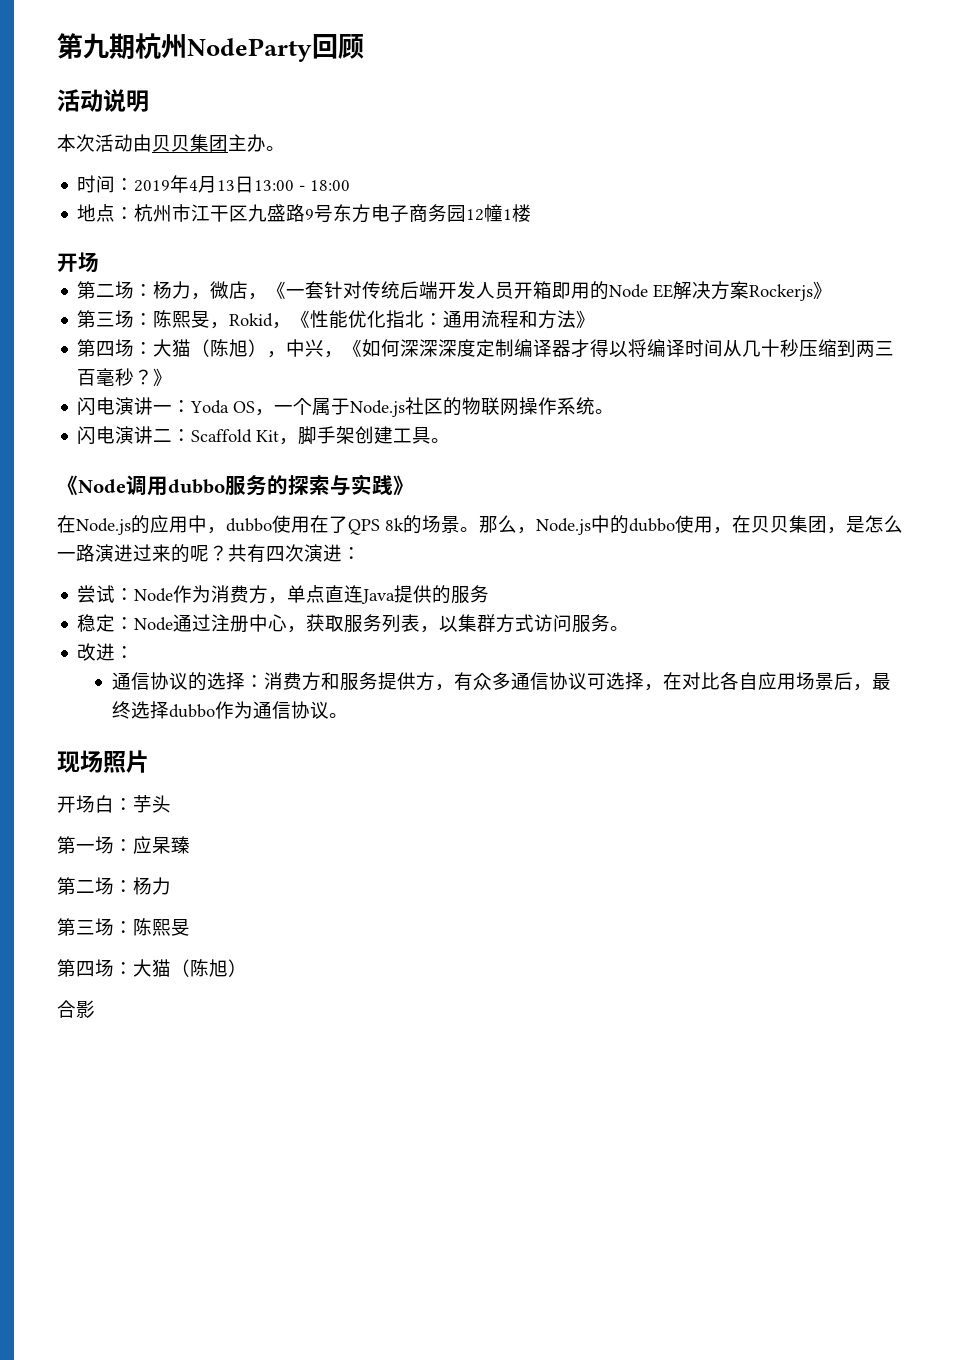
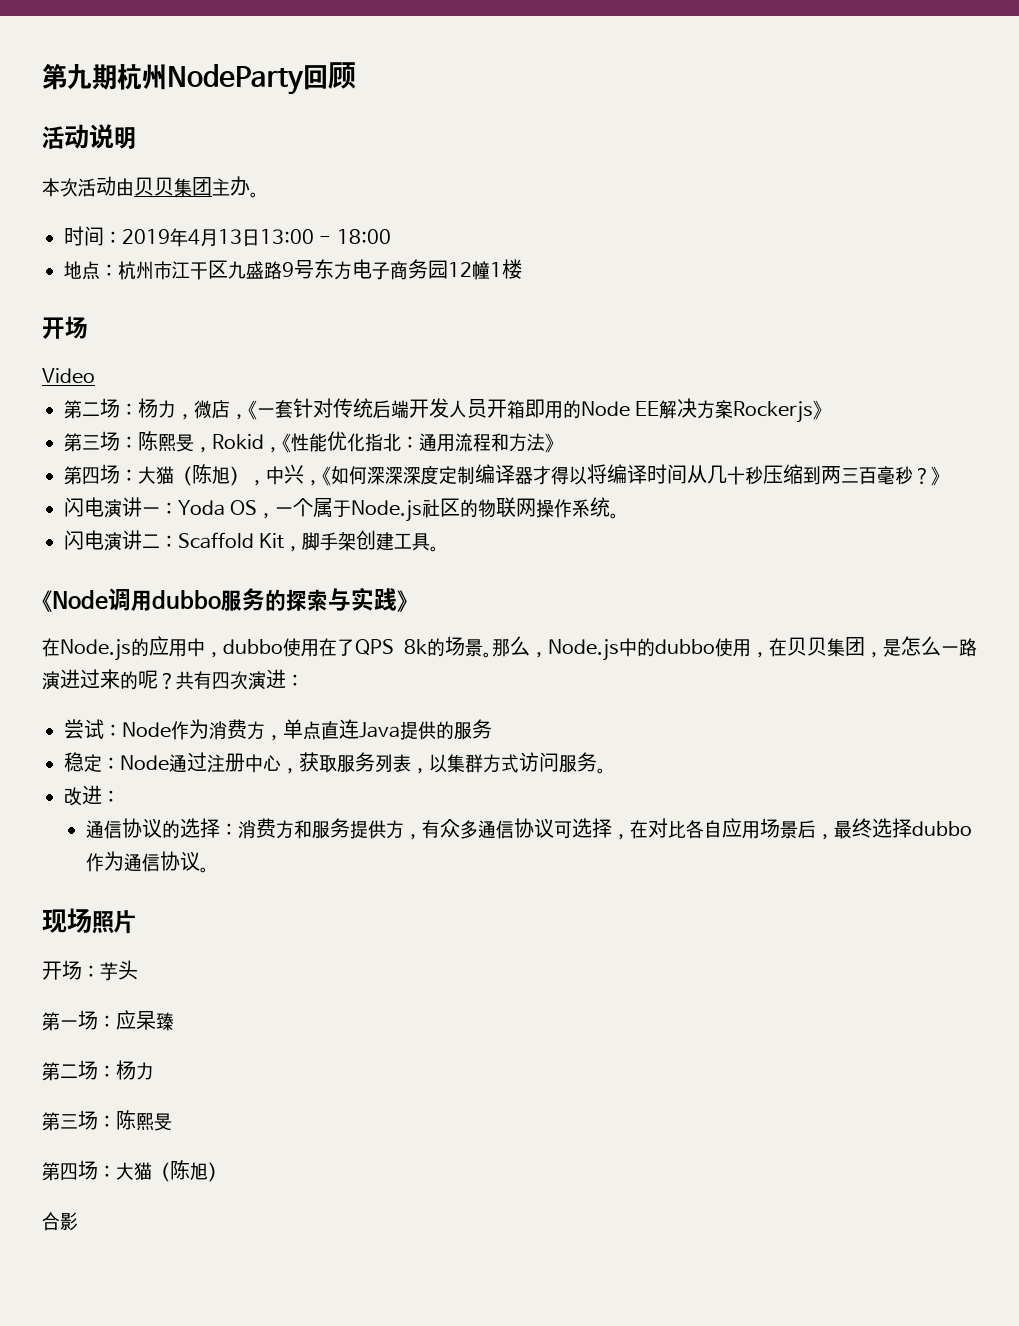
+ Video
- 开场白：芋头
+ 开场：芋头

